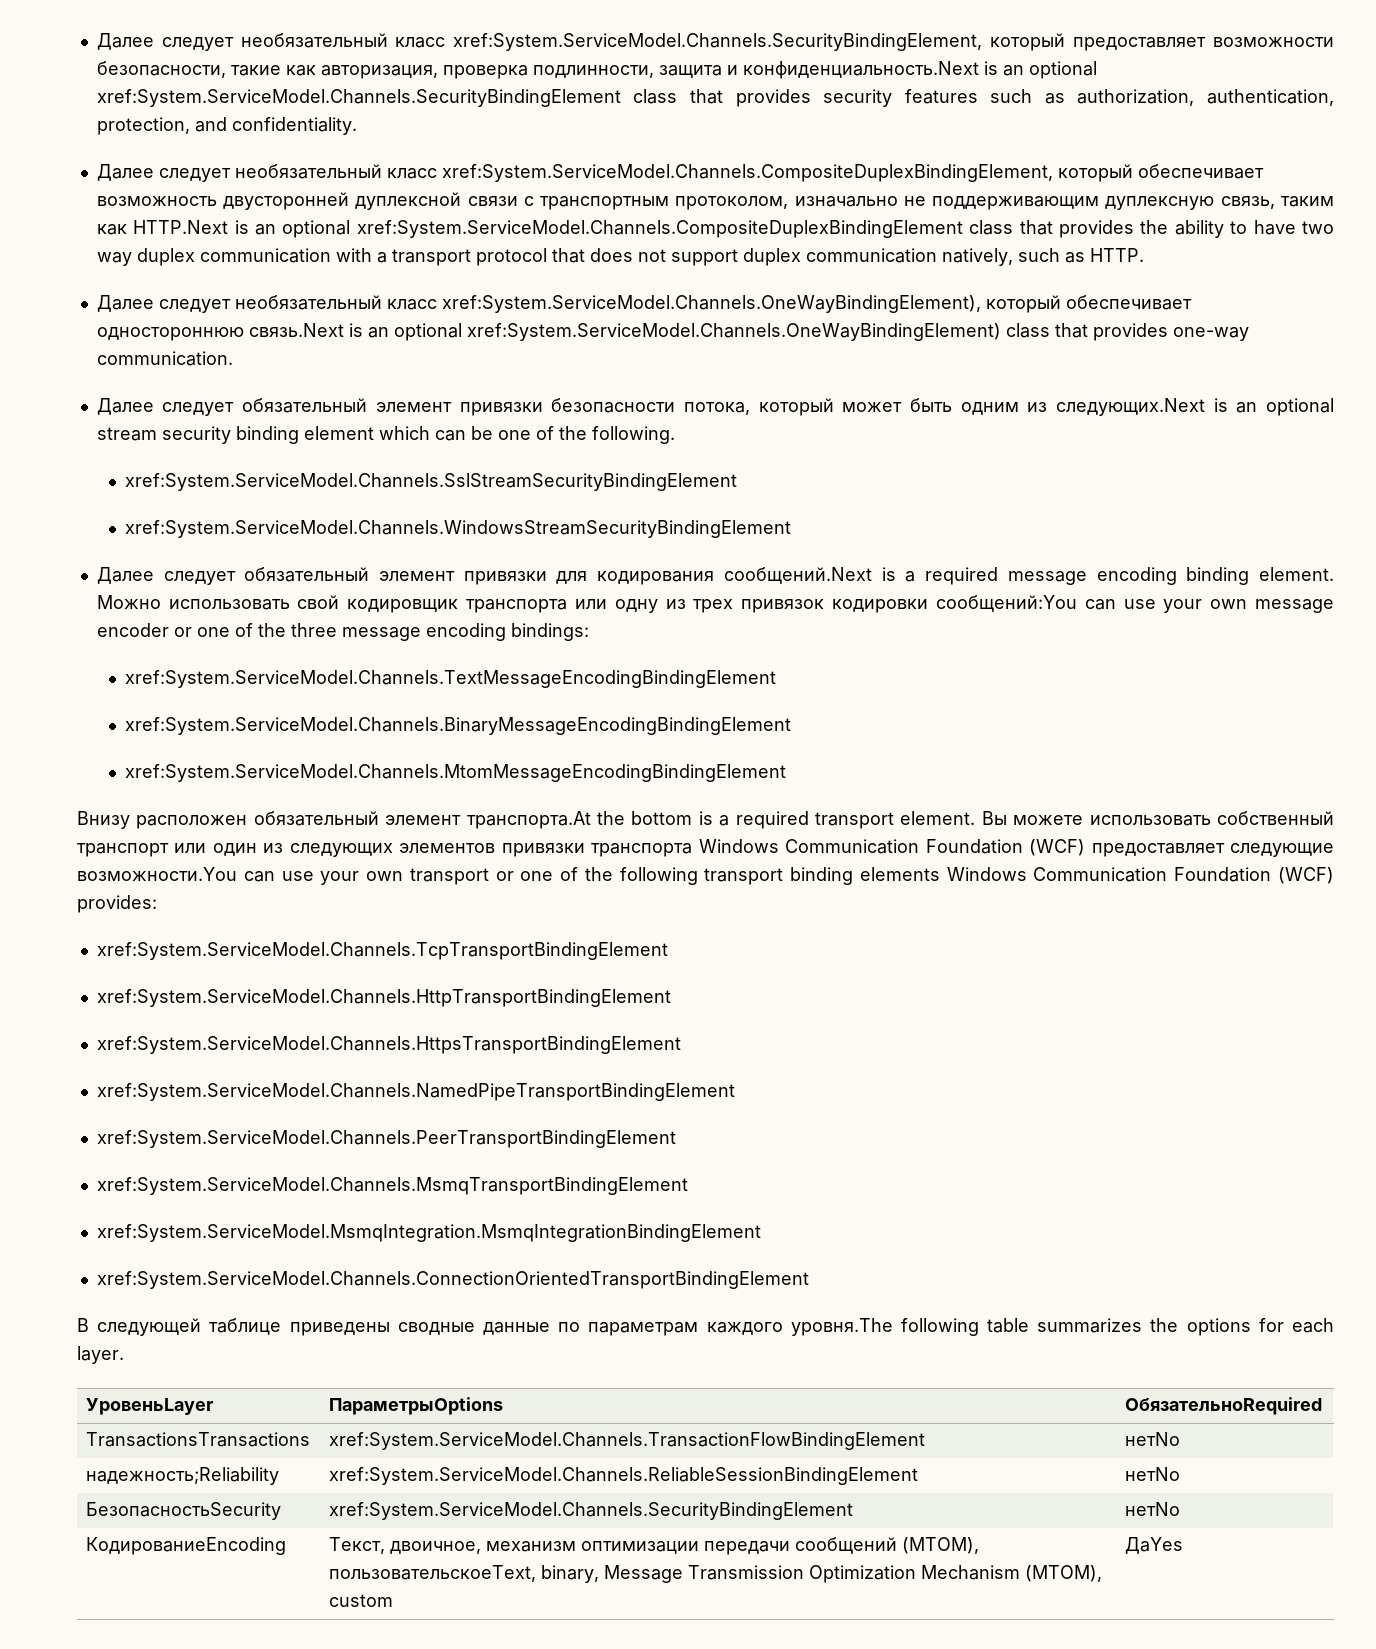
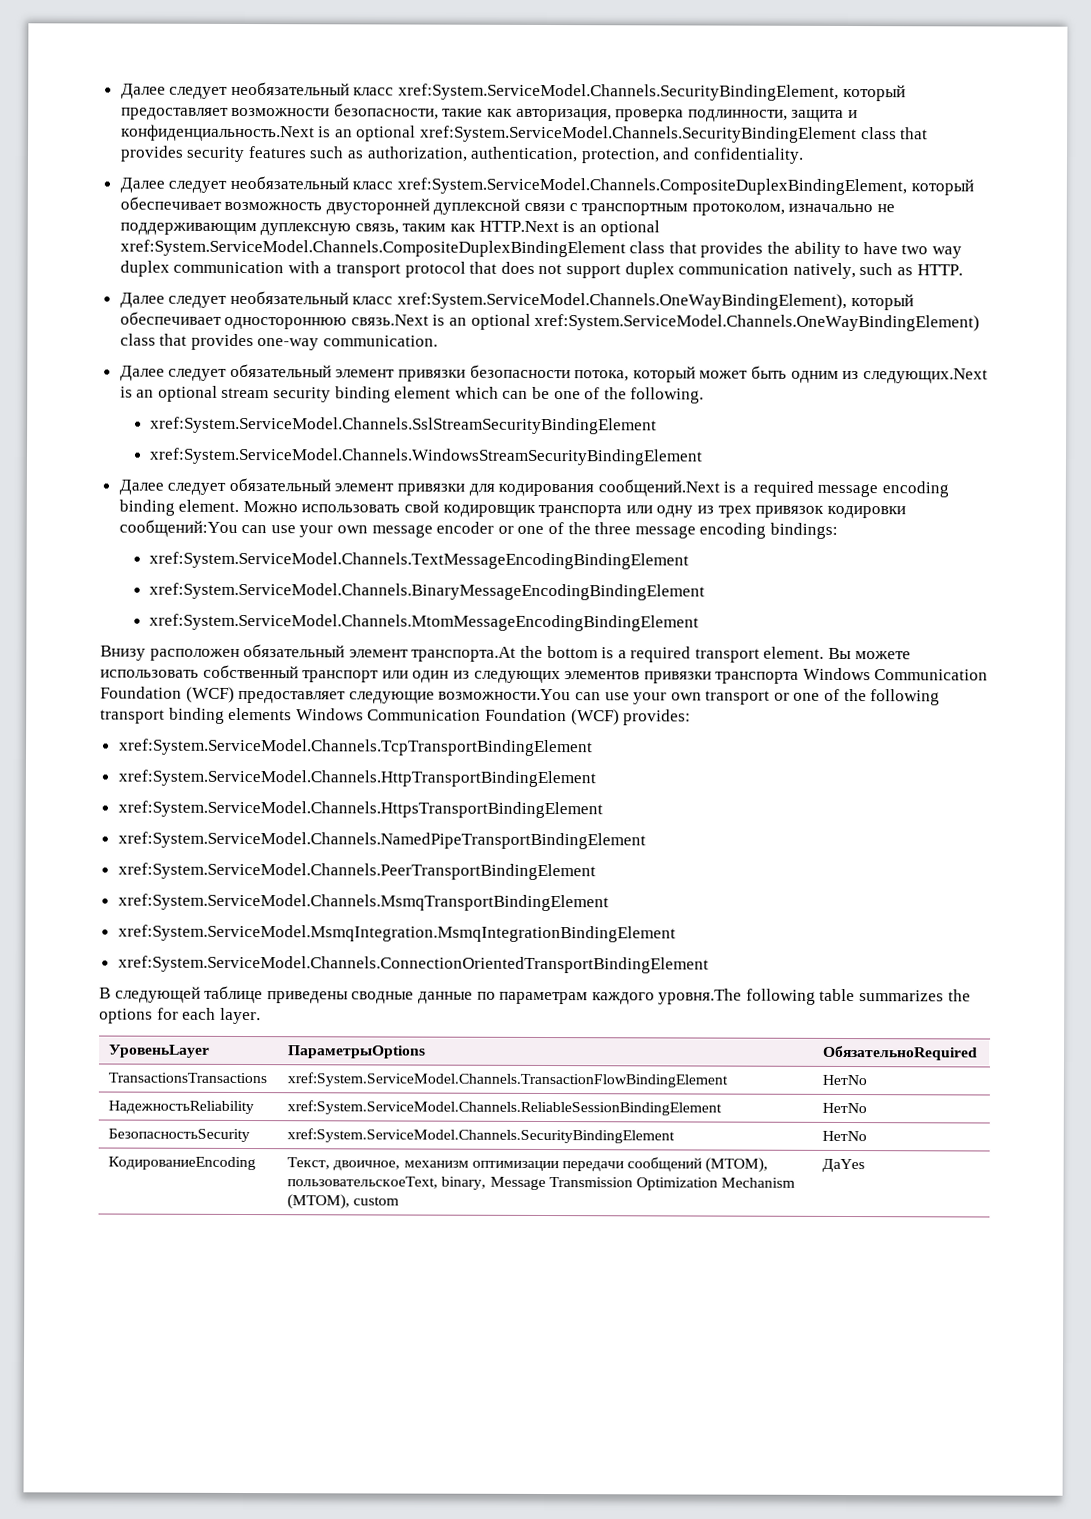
- TransactionsTransactions | xref:System.ServiceModel.Channels.TransactionFlowBindingElement | нетNo
- надежность;Reliability | xref:System.ServiceModel.Channels.ReliableSessionBindingElement | нетNo
+ TransactionsTransactions | xref:System.ServiceModel.Channels.TransactionFlowBindingElement | НетNo
+ НадежностьReliability | xref:System.ServiceModel.Channels.ReliableSessionBindingElement | НетNo
- БезопасностьSecurity | xref:System.ServiceModel.Channels.SecurityBindingElement | нетNo
+ БезопасностьSecurity | xref:System.ServiceModel.Channels.SecurityBindingElement | НетNo

